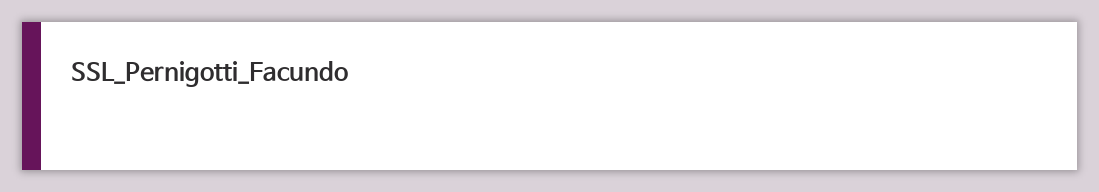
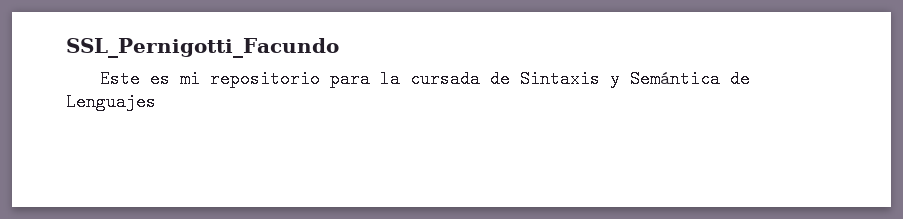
+ Este es mi repositorio para la cursada de Sintaxis y Semántica de Lenguajes

